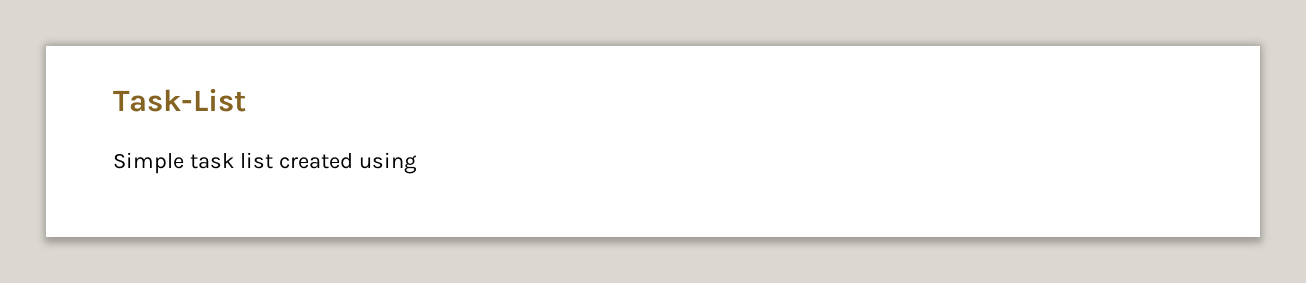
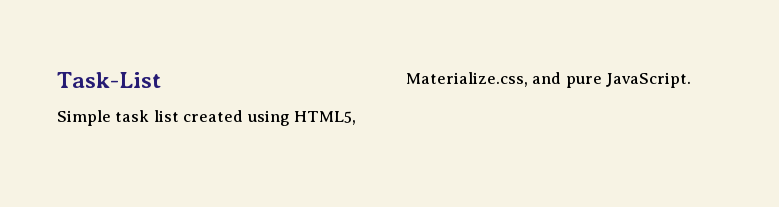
- Simple task list created using
+ Simple task list created using HTML5, Materialize.css, and pure JavaScript.

